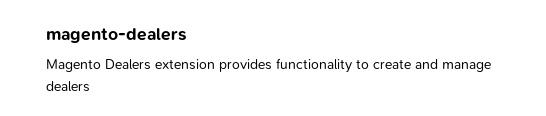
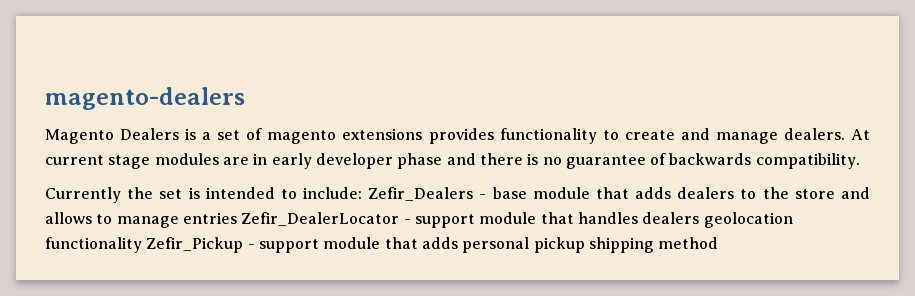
- Magento Dealers extension provides functionality to create and manage dealers
+ Magento Dealers is a set of magento extensions provides functionality to create and manage dealers. At current stage modules are in early developer phase and there is no guarantee of backwards compatibility.
+ Currently the set is intended to include: Zefir_Dealers - base module that adds dealers to the store and allows to manage entries Zefir_DealerLocator - support module that handles dealers geolocation functionality Zefir_Pickup - support module that adds personal pickup shipping method

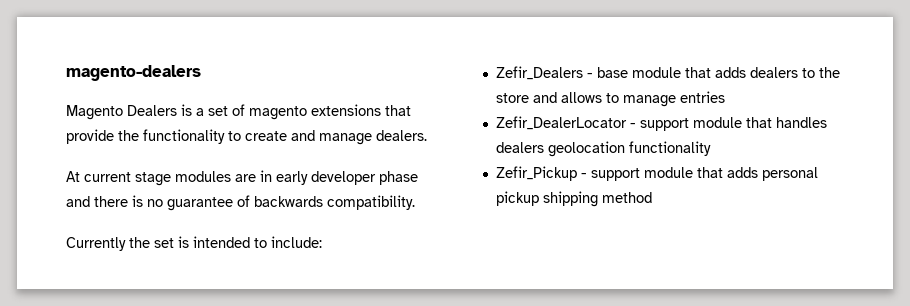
- Magento Dealers is a set of magento extensions provides functionality to create and manage dealers. At current stage modules are in early developer phase and there is no guarantee of backwards compatibility.
+ Magento Dealers is a set of magento extensions that provide the functionality to create and manage dealers.
+ At current stage modules are in early developer phase and there is no guarantee of backwards compatibility.
- Currently the set is intended to include: Zefir_Dealers - base module that adds dealers to the store and allows to manage entries Zefir_DealerLocator - support module that handles dealers geolocation functionality Zefir_Pickup - support module that adds personal pickup shipping method
+ Currently the set is intended to include:
+ Zefir_Dealers - base module that adds dealers to the store and allows to manage entries
+ Zefir_DealerLocator - support module that handles dealers geolocation functionality
+ Zefir_Pickup - support module that adds personal pickup shipping method

